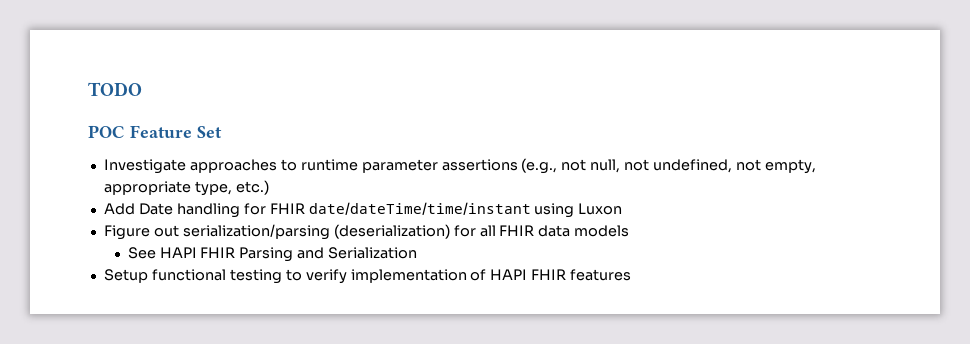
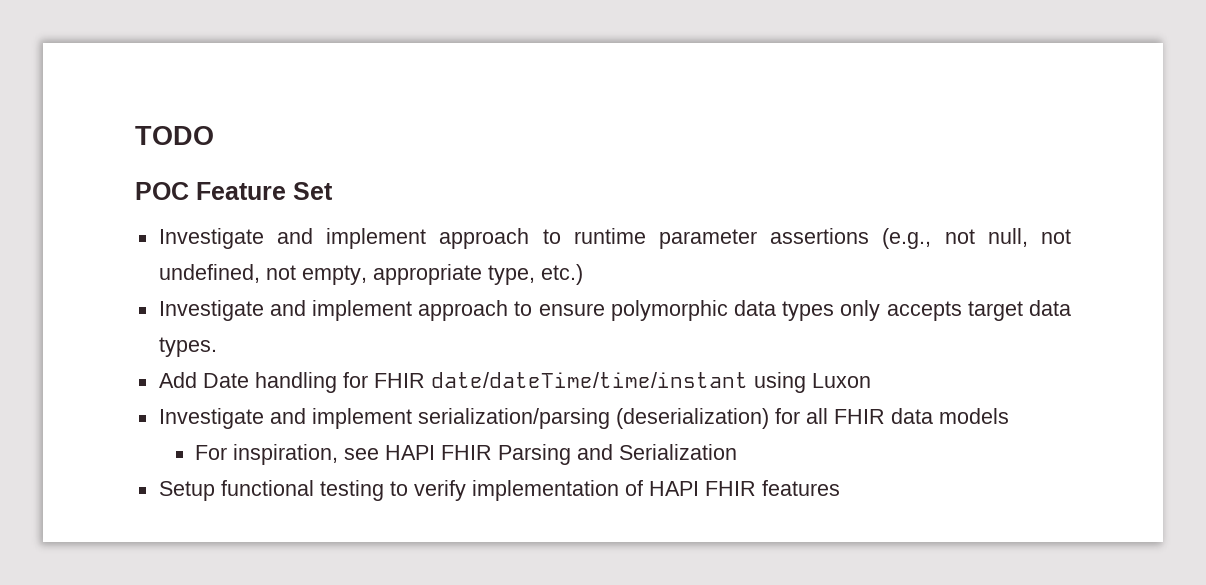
- Investigate approaches to runtime parameter assertions (e.g., not null, not undefined, not empty, appropriate type, etc.)
+ Investigate and implement approach to runtime parameter assertions (e.g., not null, not undefined, not empty, appropriate type, etc.)
+ Investigate and implement approach to ensure polymorphic data types only accepts target data types.
- Figure out serialization/parsing (deserialization) for all FHIR data models
+ Investigate and implement serialization/parsing (deserialization) for all FHIR data models
- See HAPI FHIR Parsing and Serialization
+ For inspiration, see HAPI FHIR Parsing and Serialization

